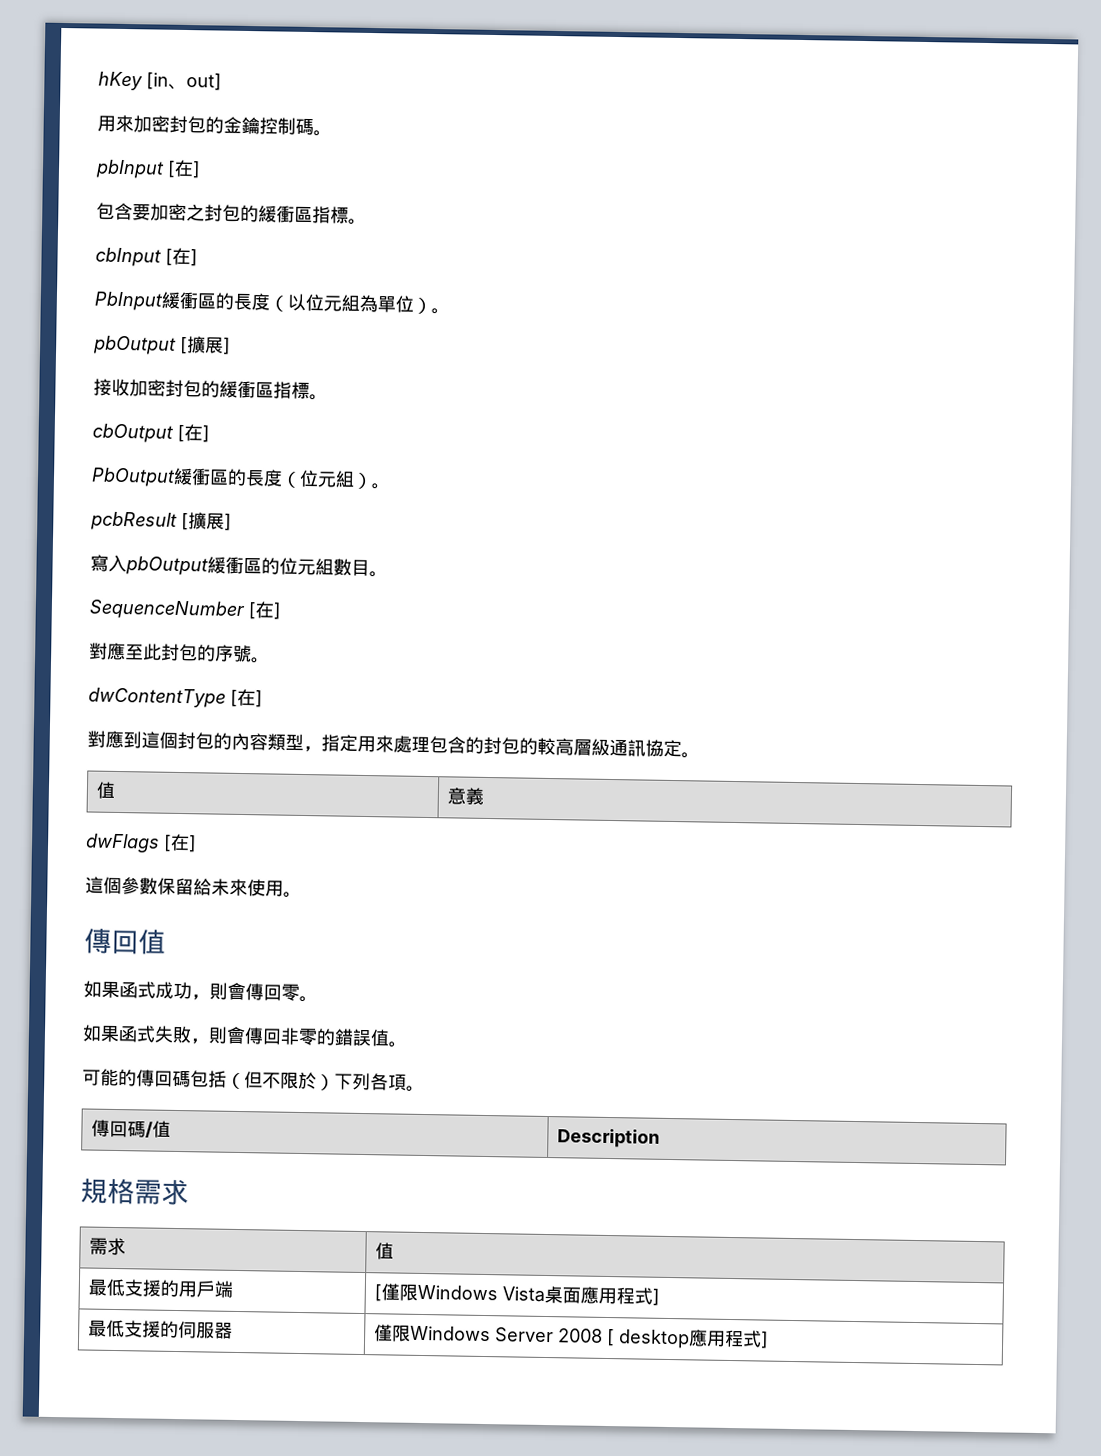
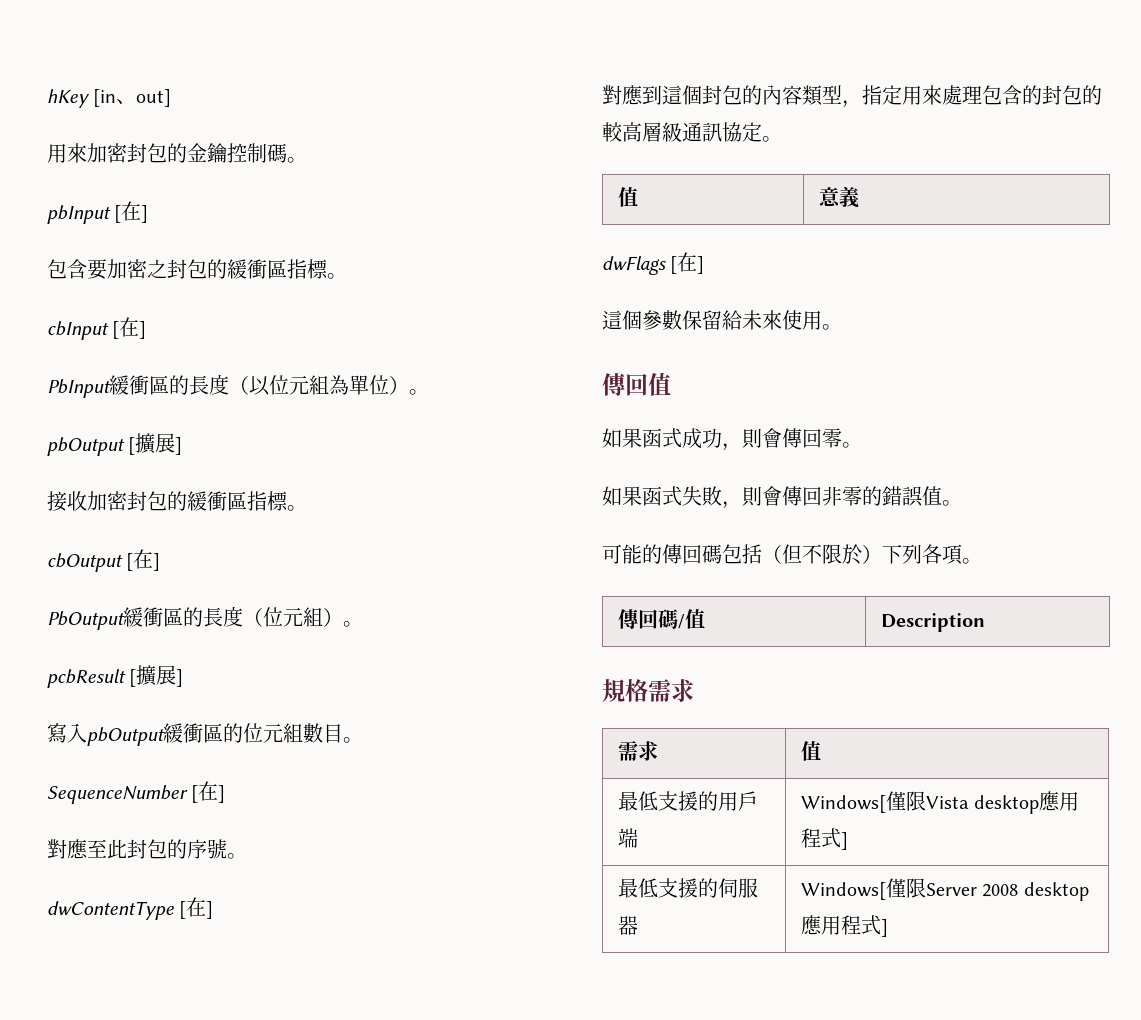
- 最低支援的用戶端 | [僅限Windows Vista桌面應用程式]
+ 最低支援的用戶端 | Windows[僅限Vista desktop應用程式]
- 最低支援的伺服器 | 僅限Windows Server 2008 [ desktop應用程式]
+ 最低支援的伺服器 | Windows[僅限Server 2008 desktop應用程式]

